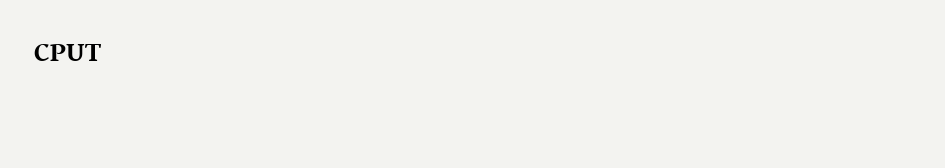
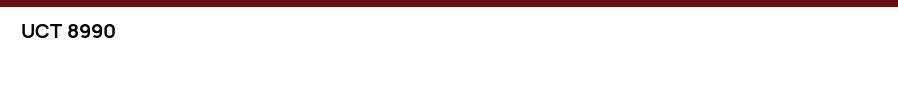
- CPUT
+ UCT 8990

